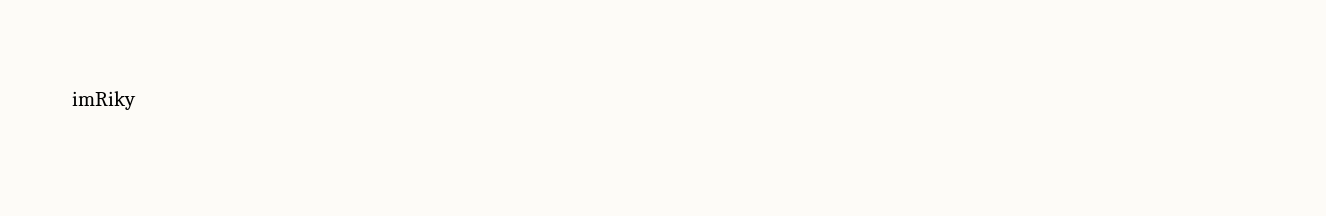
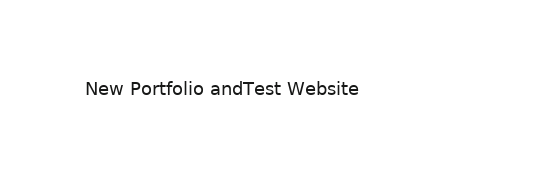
- imRiky
+ New Portfolio andTest Website

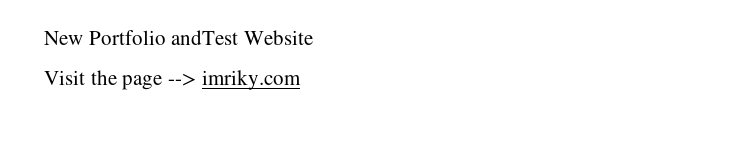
+ Visit the page --> imriky.com

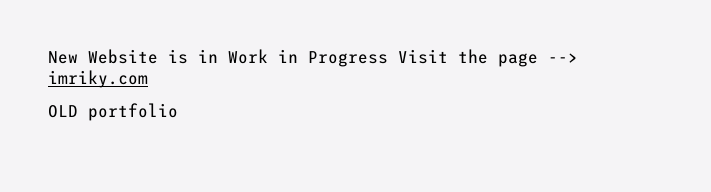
- New Portfolio andTest Website
- Visit the page --> imriky.com
+ New Website is in Work in Progress Visit the page --> imriky.com
+ OLD portfolio

